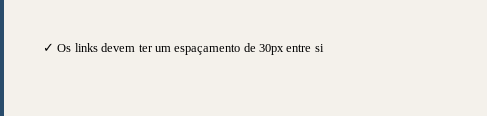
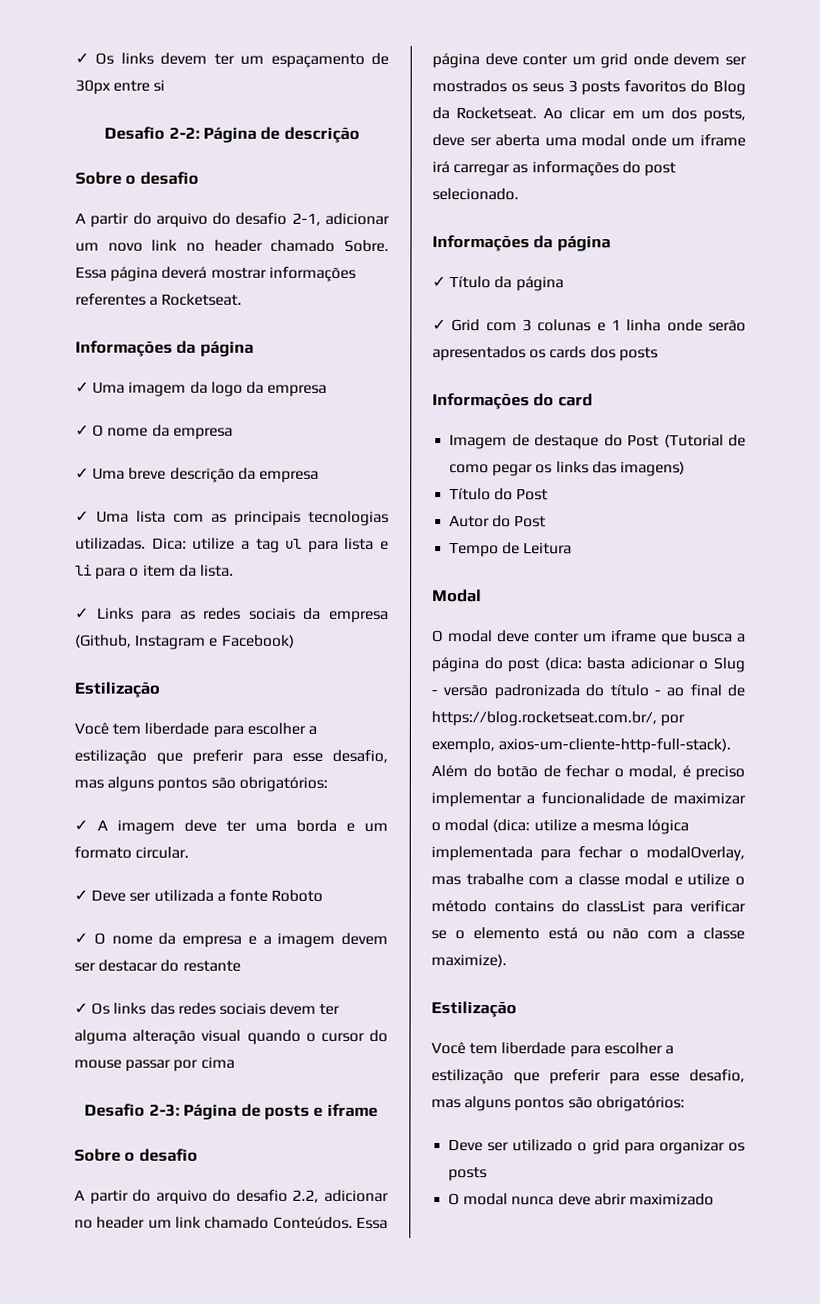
+ Desafio 2-2: Página de descrição
+ Sobre o desafio
+ A partir do arquivo do desafio 2-1, adicionar um novo link no header chamado Sobre. Essa página deverá mostrar informações referentes a Rocketseat.
+ Informações da página
+ ✓ Uma imagem da logo da empresa
+ ✓ O nome da empresa
+ ✓ Uma breve descrição da empresa
+ ✓ Uma lista com as principais tecnologias utilizadas. Dica: utilize a tag ul para lista e li para o item da lista.
+ ✓ Links para as redes sociais da empresa (Github, Instagram e Facebook)
+ Estilização
+ Você tem liberdade para escolher a estilização que preferir para esse desafio, mas alguns pontos são obrigatórios:
+ ✓ A imagem deve ter uma borda e um formato circular.
+ ✓ Deve ser utilizada a fonte Roboto
+ ✓ O nome da empresa e a imagem devem ser destacar do restante
+ ✓ Os links das redes sociais devem ter alguma alteração visual quando o cursor do mouse passar por cima
+ Desafio 2-3: Página de posts e iframe
+ Sobre o desafio
+ A partir do arquivo do desafio 2.2, adicionar no header um link chamado Conteúdos. Essa página deve conter um grid onde devem ser mostrados os seus 3 posts favoritos do Blog da Rocketseat. Ao clicar em um dos posts, deve ser aberta uma modal onde um iframe irá carregar as informações do post selecionado.
+ Informações da página
+ ✓ Título da página
+ ✓ Grid com 3 colunas e 1 linha onde serão apresentados os cards dos posts
+ Informações do card
+ Imagem de destaque do Post (Tutorial de como pegar os links das imagens)
+ Título do Post
+ Autor do Post
+ Tempo de Leitura
+ Modal
+ O modal deve conter um iframe que busca a página do post (dica: basta adicionar o Slug - versão padronizada do título - ao final de https://blog.rocketseat.com.br/, por exemplo, axios-um-cliente-http-full-stack). Além do botão de fechar o modal, é preciso implementar a funcionalidade de maximizar o modal (dica: utilize a mesma lógica implementada para fechar o modalOverlay, mas trabalhe com a classe modal e utilize o método contains do classList para verificar se o elemento está ou não com a classe maximize).
+ Estilização
+ Você tem liberdade para escolher a estilização que preferir para esse desafio, mas alguns pontos são obrigatórios:
+ Deve ser utilizado o grid para organizar os posts
+ O modal nunca deve abrir maximizado

